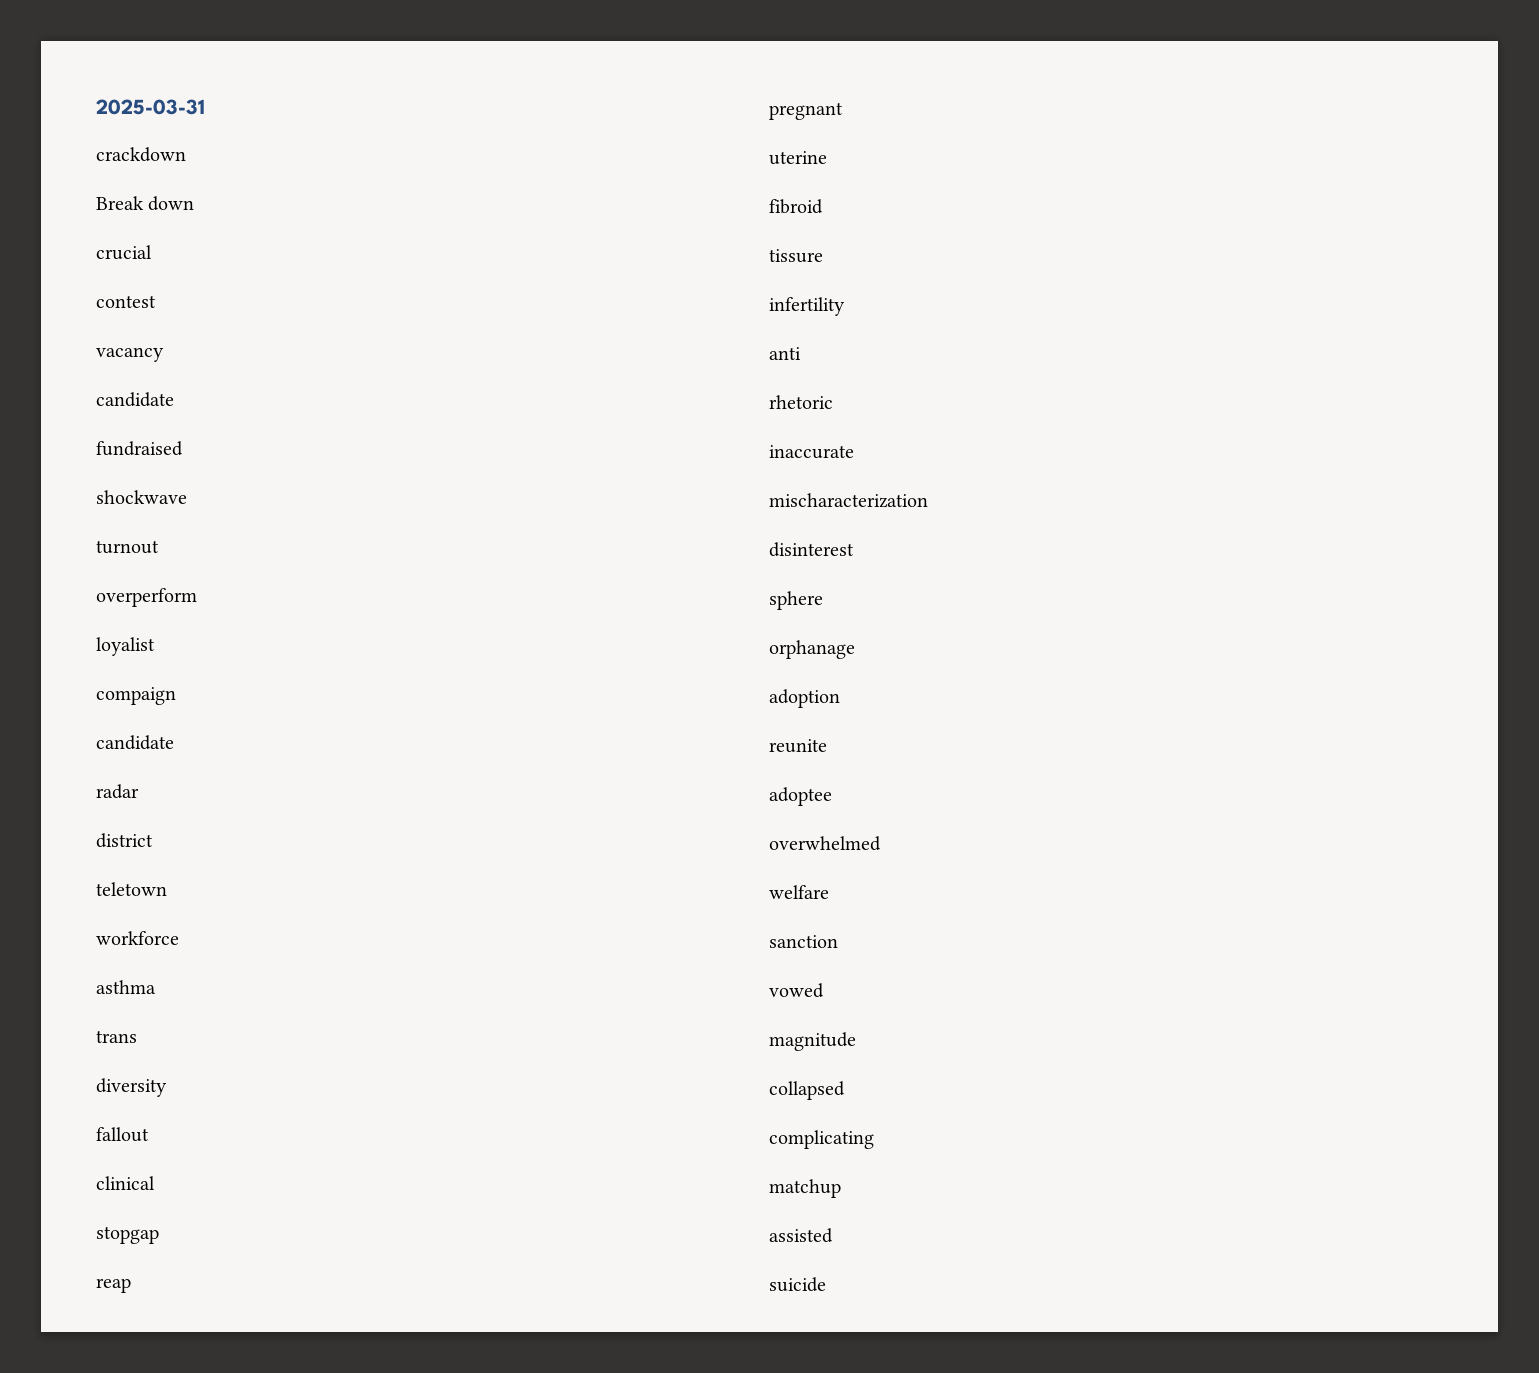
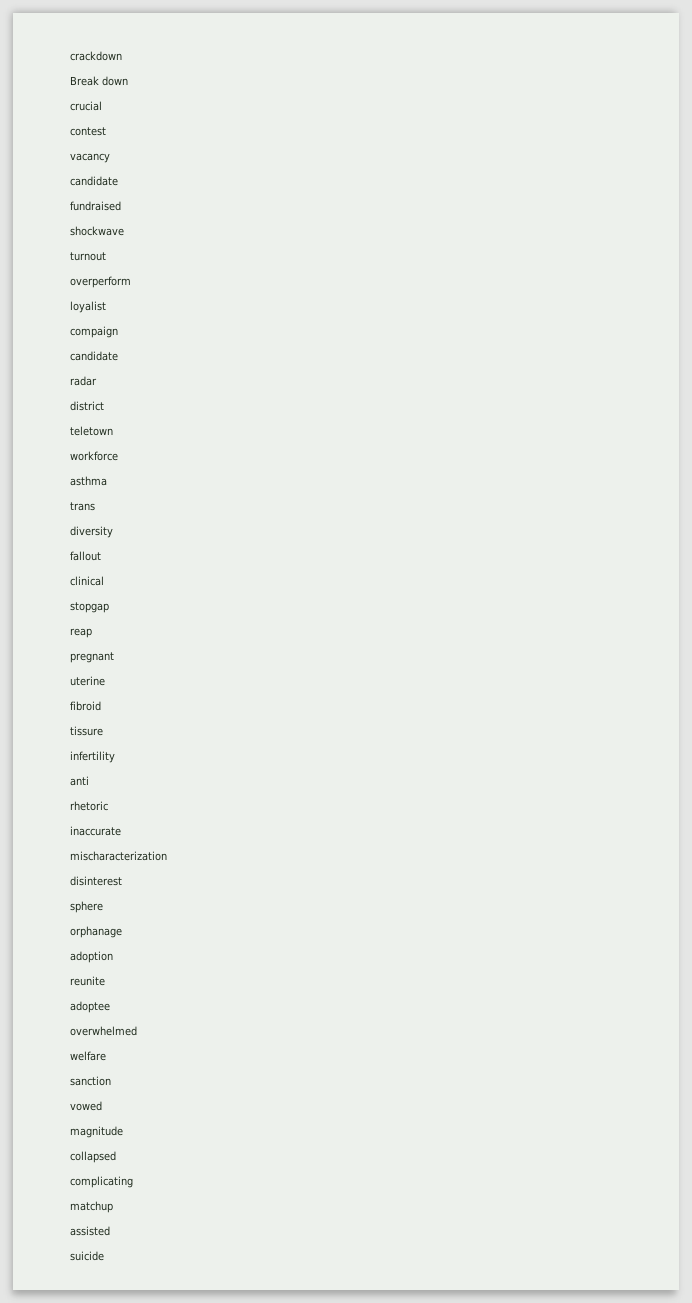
- 2025-03-31

